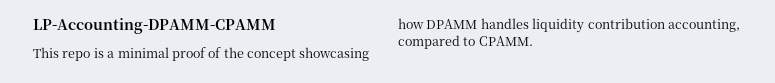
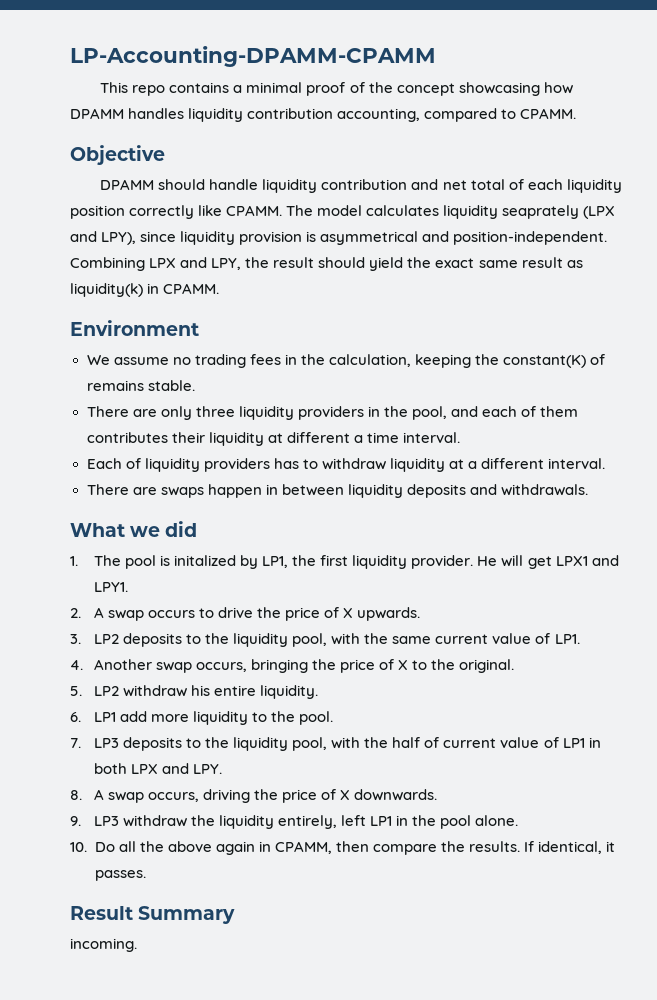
- This repo is a minimal proof of the concept showcasing how DPAMM handles liquidity contribution accounting, compared to CPAMM.
+ This repo contains a minimal proof of the concept showcasing how DPAMM handles liquidity contribution accounting, compared to CPAMM.
+ Objective
+ DPAMM should handle liquidity contribution and net total of each liquidity position correctly like CPAMM. The model calculates liquidity seaprately (LPX and LPY), since liquidity provision is asymmetrical and position-independent. Combining LPX and LPY, the result should yield the exact same result as liquidity(k) in CPAMM.
+ Environment
+ We assume no trading fees in the calculation, keeping the constant(K) of remains stable.
+ There are only three liquidity providers in the pool, and each of them contributes their liquidity at different a time interval.
+ Each of liquidity providers has to withdraw liquidity at a different interval.
+ There are swaps happen in between liquidity deposits and withdrawals.
+ What we did
+ 1. The pool is initalized by LP1, the first liquidity provider. He will get LPX1 and LPY1.
+ 2. A swap occurs to drive the price of X upwards.
+ 3. LP2 deposits to the liquidity pool, with the same current value of LP1.
+ 4. Another swap occurs, bringing the price of X to the original.
+ 5. LP2 withdraw his entire liquidity.
+ 6. LP1 add more liquidity to the pool.
+ 7. LP3 deposits to the liquidity pool, with the half of current value of LP1 in both LPX and LPY.
+ 8. A swap occurs, driving the price of X downwards.
+ 9. LP3 withdraw the liquidity entirely, left LP1 in the pool alone.
+ 10. Do all the above again in CPAMM, then compare the results. If identical, it passes.
+ Result Summary
+ incoming.

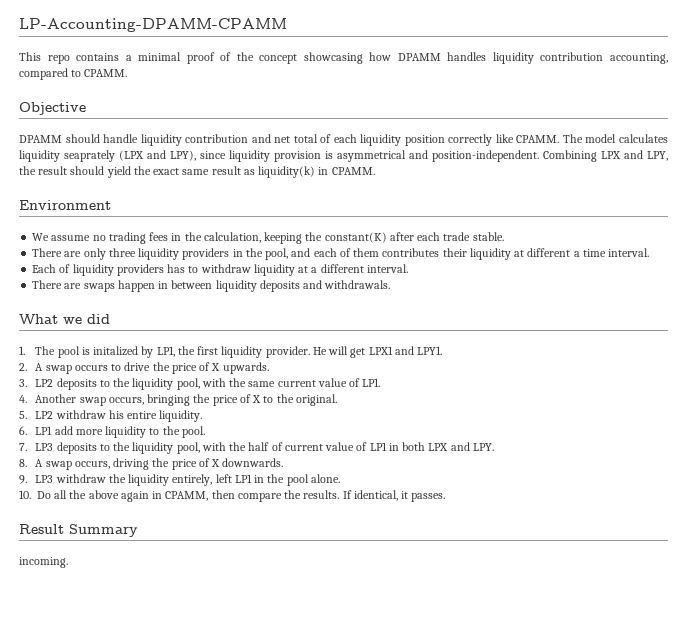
- We assume no trading fees in the calculation, keeping the constant(K) of remains stable.
+ We assume no trading fees in the calculation, keeping the constant(K) after each trade stable.

